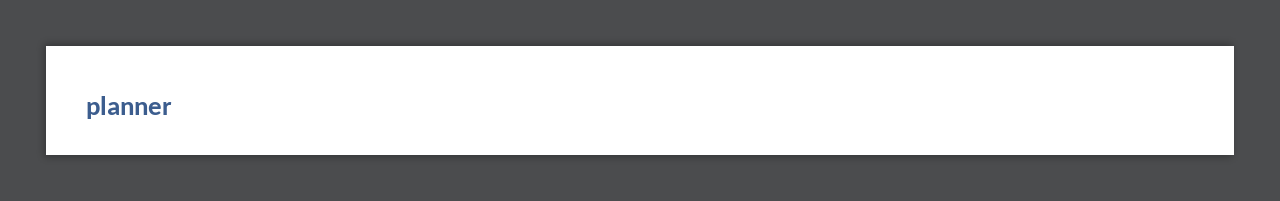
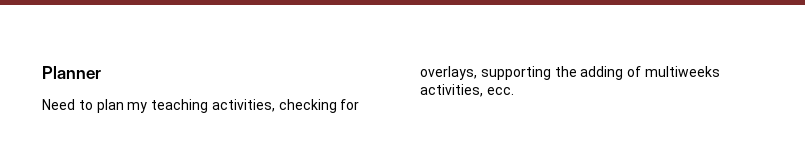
- planner
+ Planner
+ Need to plan my teaching activities, checking for overlays, supporting the adding of multiweeks activities, ecc.

